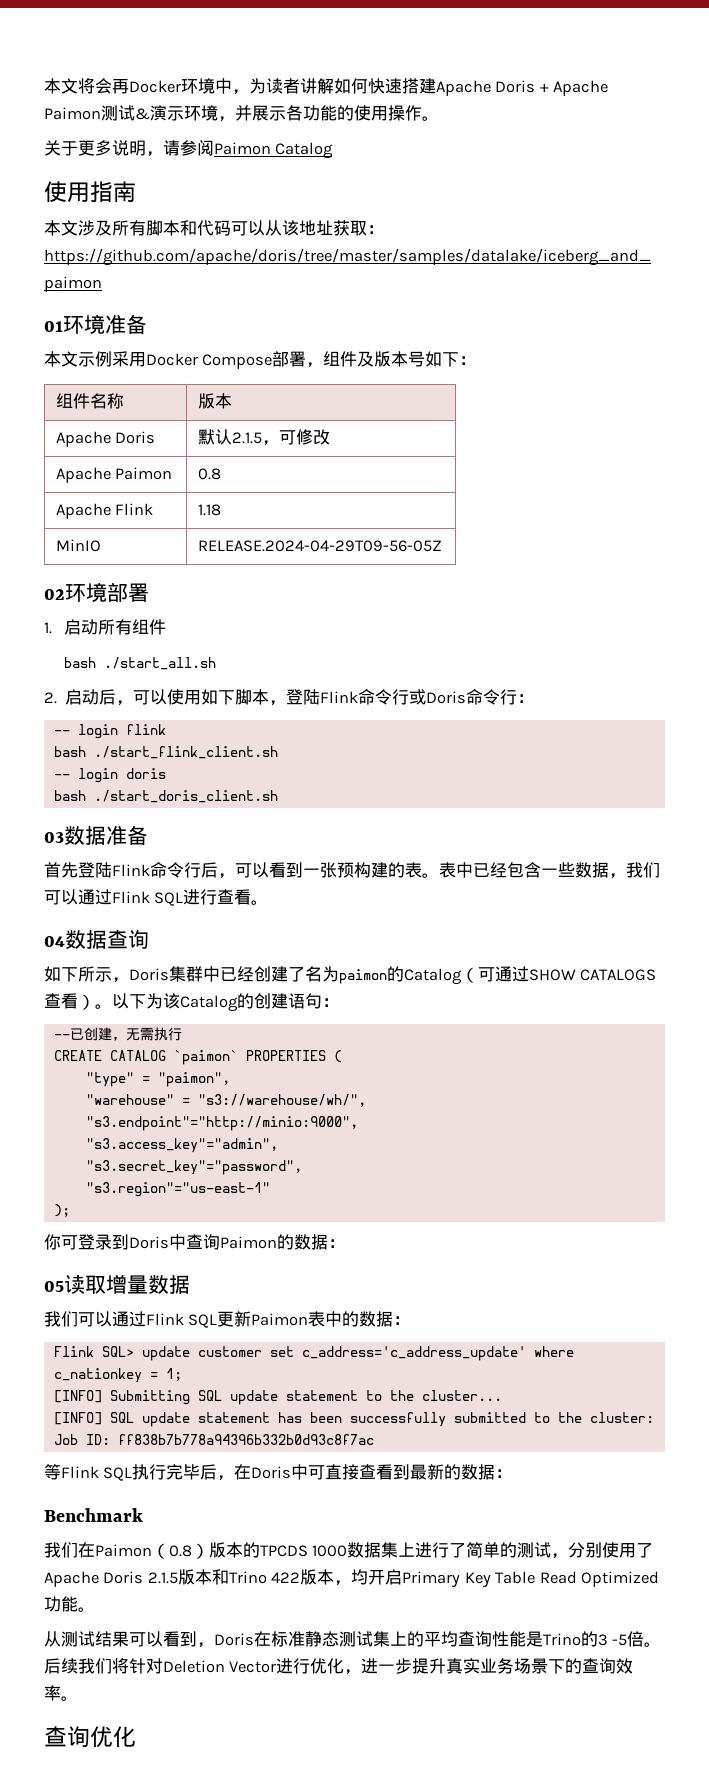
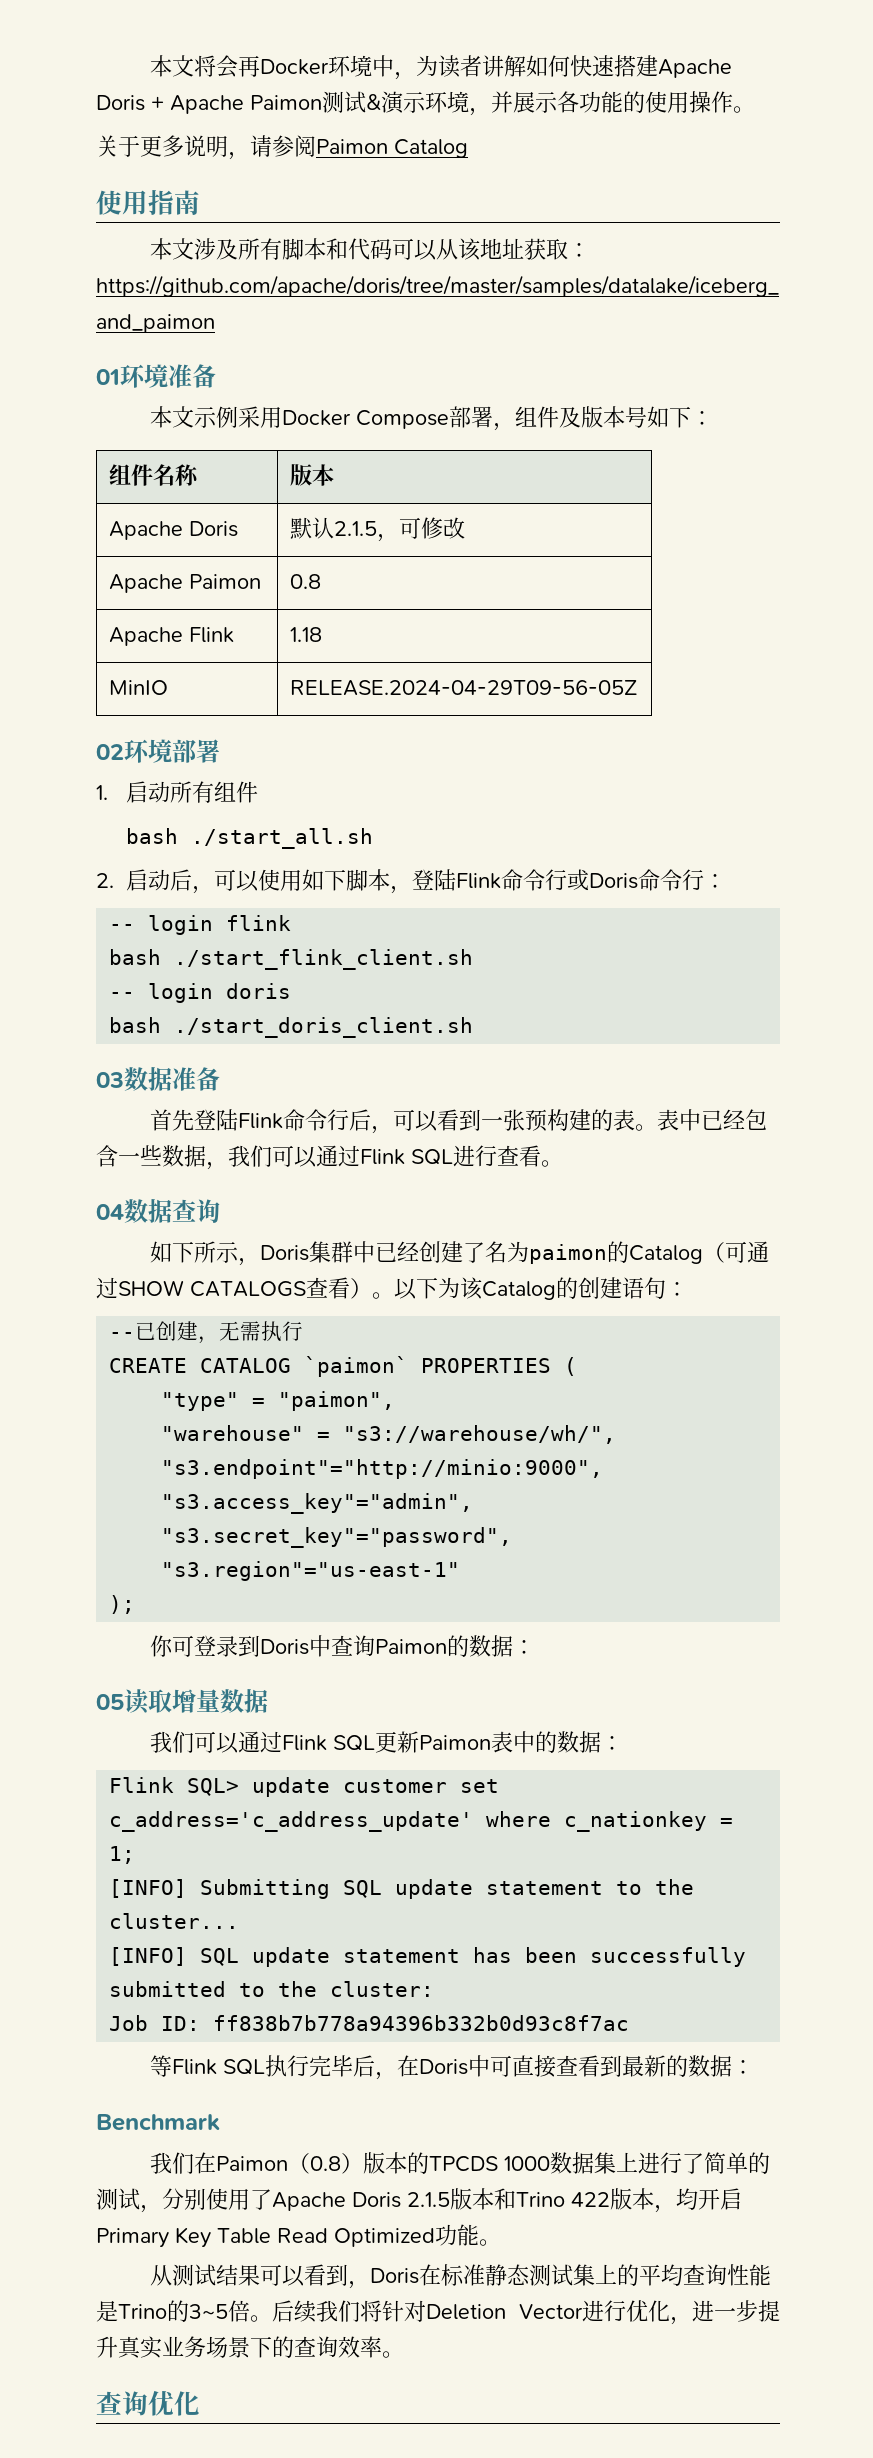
- 从测试结果可以看到，Doris在标准静态测试集上的平均查询性能是Trino的3 -5倍。
+ 从测试结果可以看到，Doris在标准静态测试集上的平均查询性能是Trino的3~5倍。

